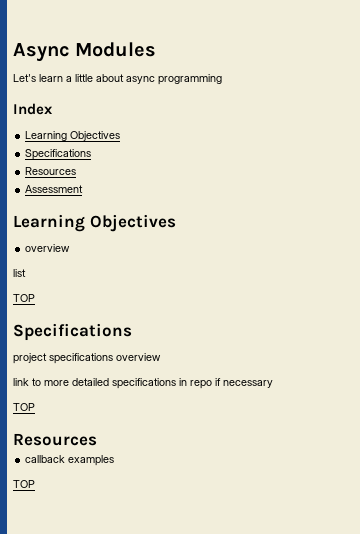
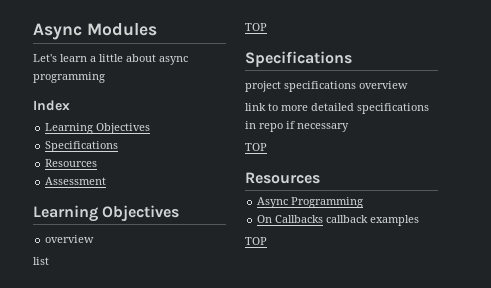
- callback examples
+ Async Programming
+ On Callbacks callback examples

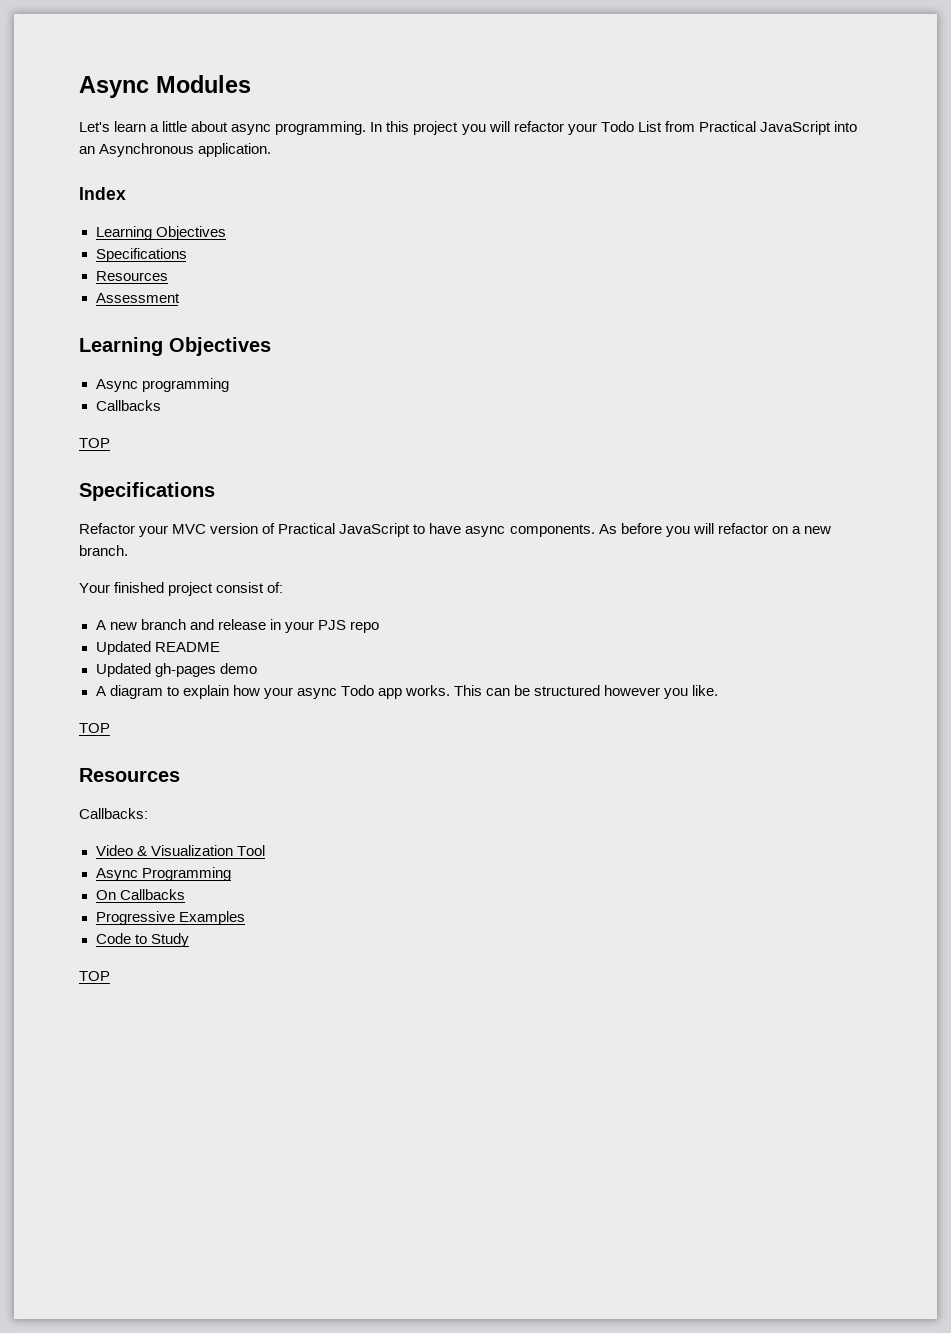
- Let's learn a little about async programming
+ Let's learn a little about async programming. In this project you will refactor your Todo List from Practical JavaScript into an Asynchronous application.
  Assessment
  Learning Objectives
- overview
- list
+ Async programming
+ Callbacks
- project specifications overview
- link to more detailed specifications in repo if necessary
+ Refactor your MVC version of Practical JavaScript to have async components. As before you will refactor on a new branch.
+ Your finished project consist of:
+ A new branch and release in your PJS repo
+ Updated README
+ Updated gh-pages demo
+ A diagram to explain how your async Todo app works. This can be structured however you like.
  TOP
  Resources
+ Callbacks:
+ Video & Visualization Tool
- On Callbacks callback examples
+ On Callbacks
+ Progressive Examples
+ Code to Study

